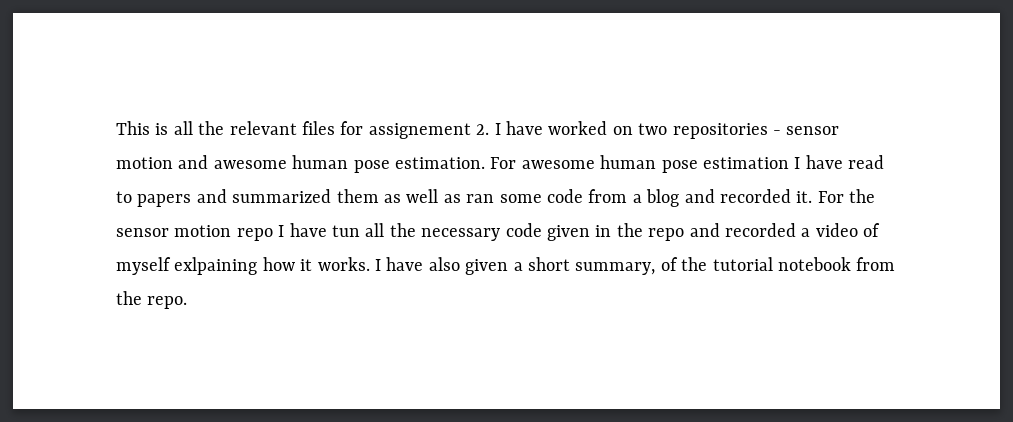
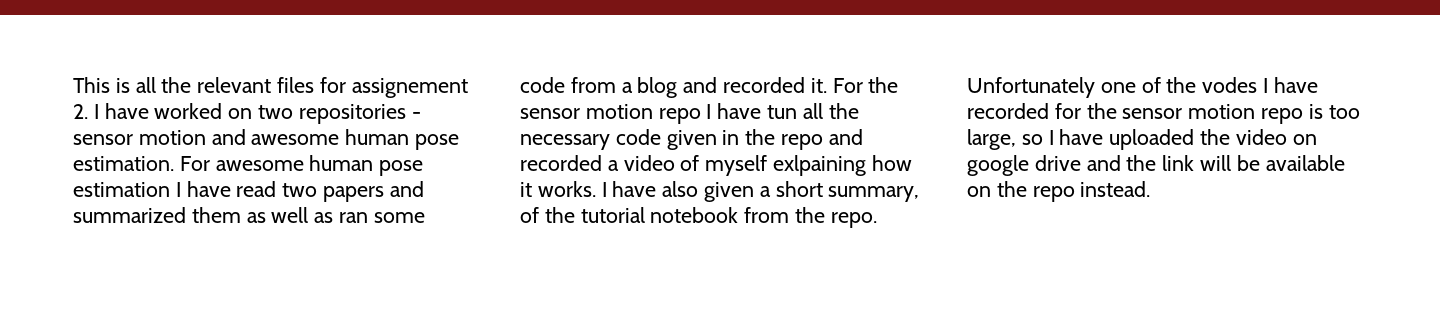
- For awesome human pose estimation I have read to papers and summarized them as well as ran some code from a blog and recorded it.
+ For awesome human pose estimation I have read two papers and summarized them as well as ran some code from a blog and recorded it.
+ Unfortunately one of the vodes I have recorded for the sensor motion repo is too large, so I have uploaded the video on google drive and the link will be available on the repo instead.

